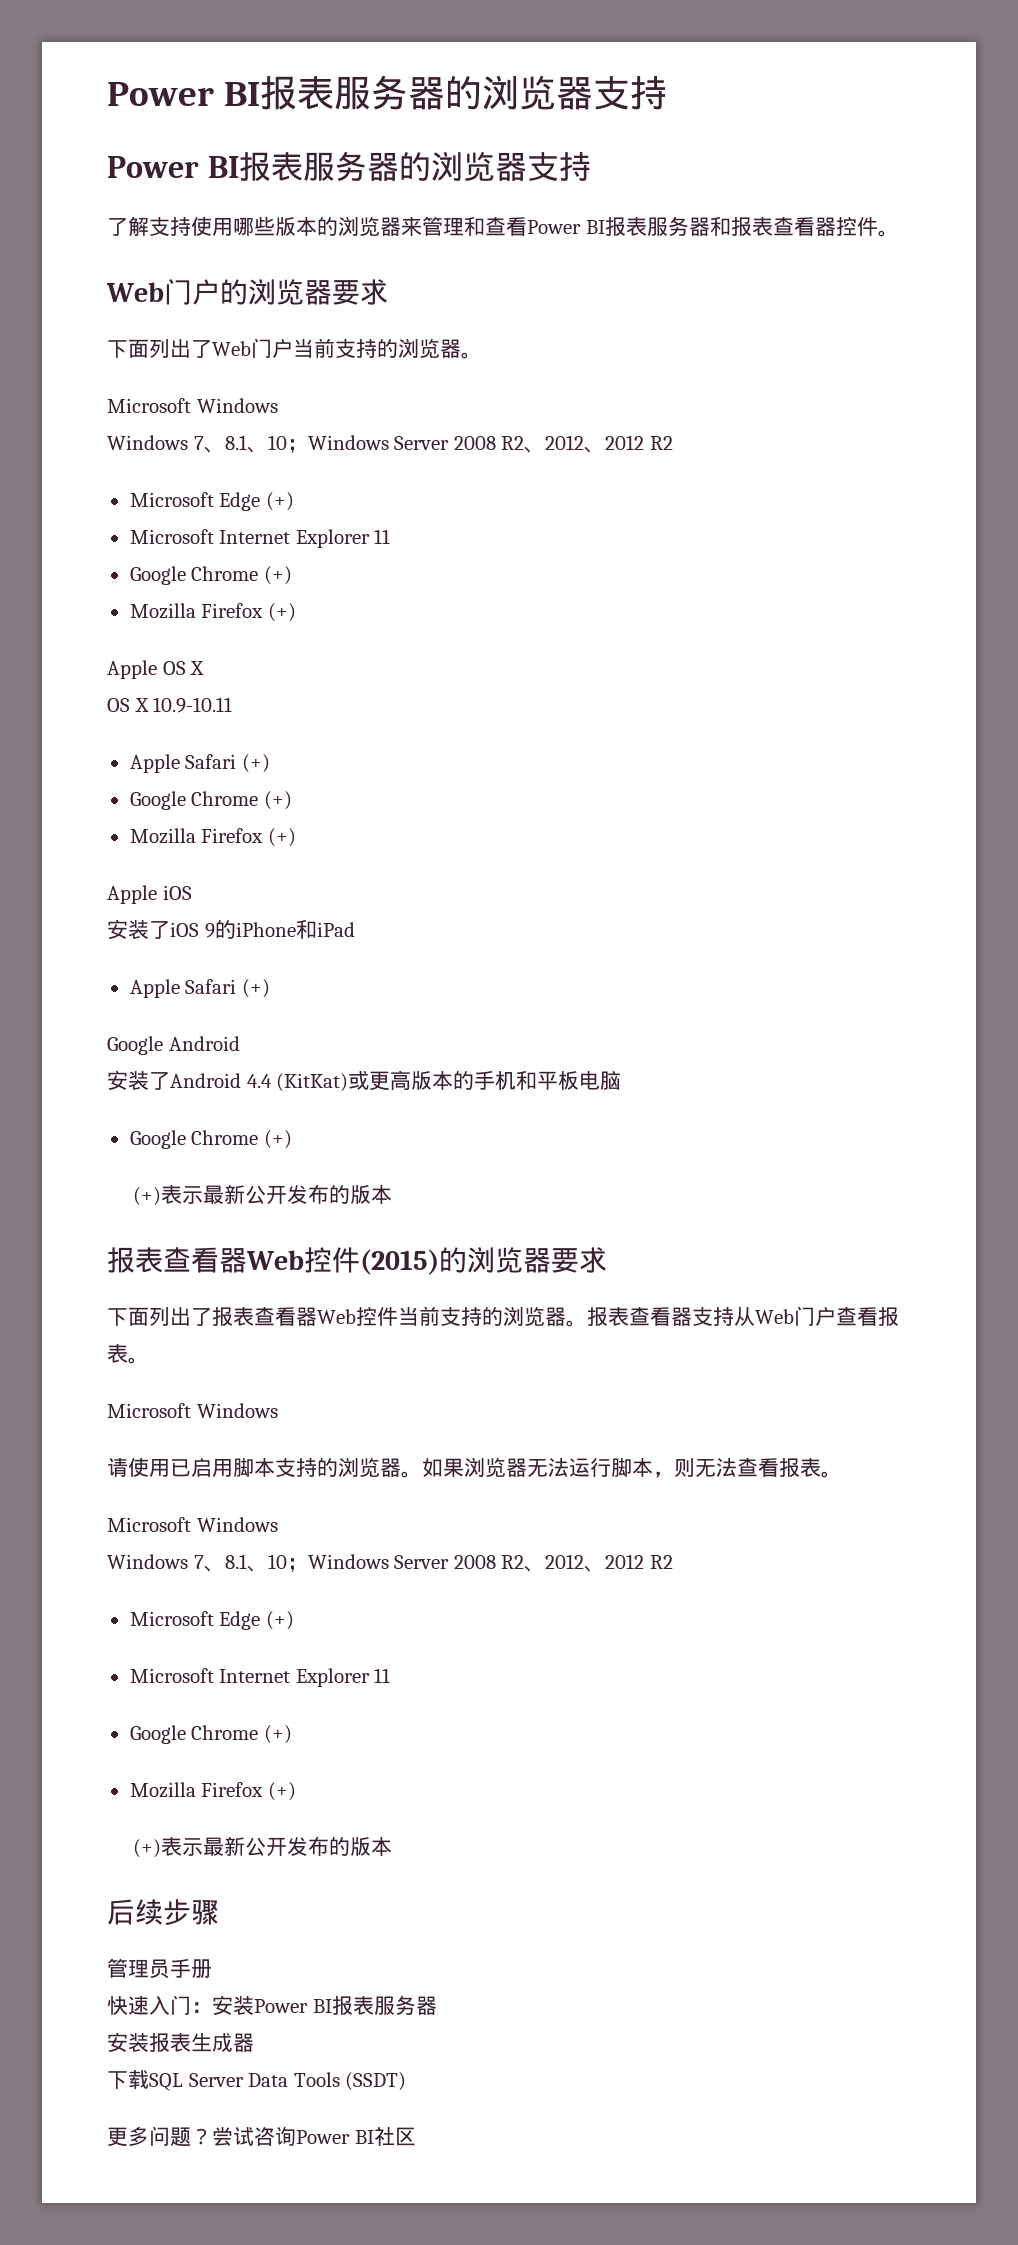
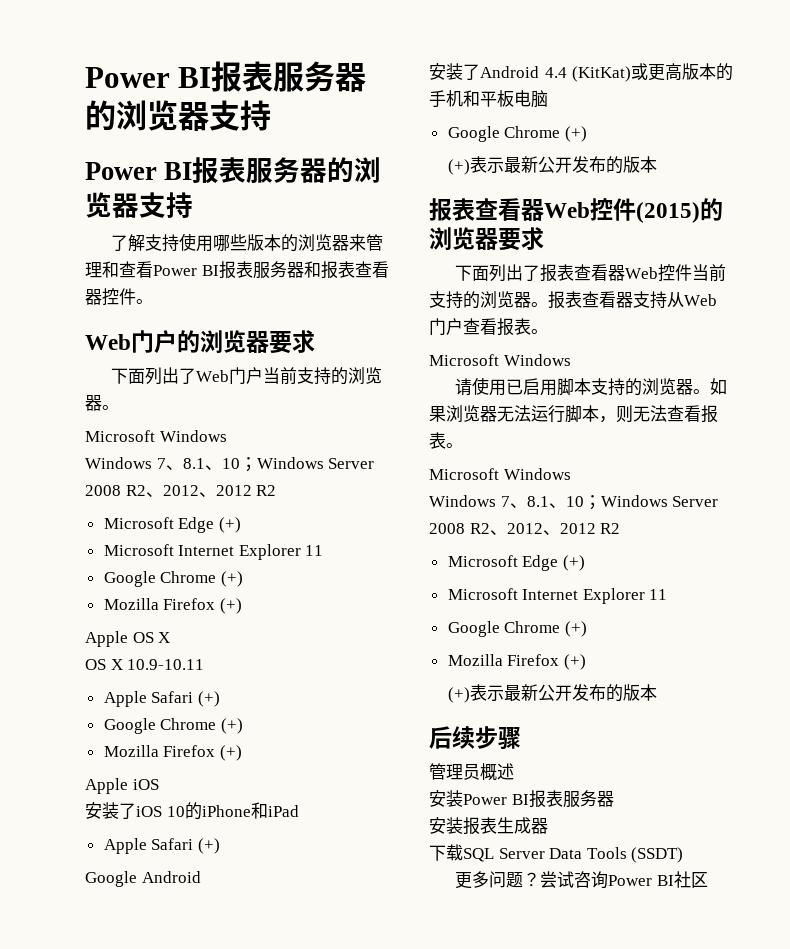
- 安装了iOS 9的iPhone和iPad
+ 安装了iOS 10的iPhone和iPad
- 管理员手册
- 快速入门：安装Power BI报表服务器
+ 管理员概述
+ 安装Power BI报表服务器

